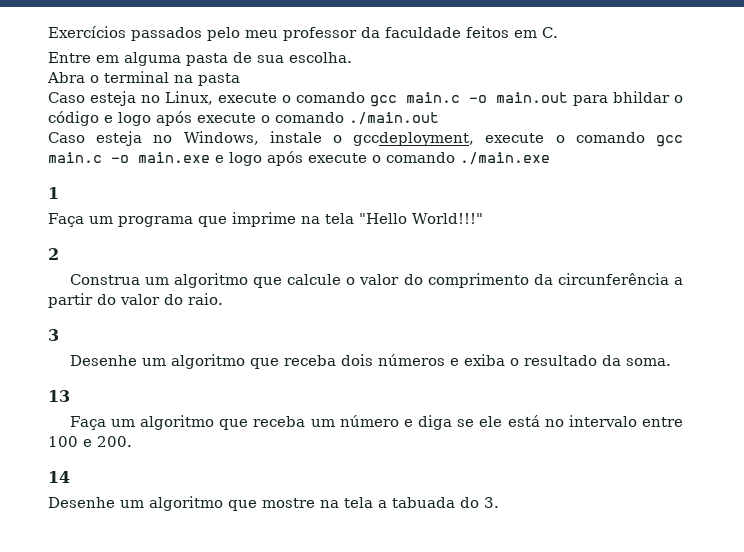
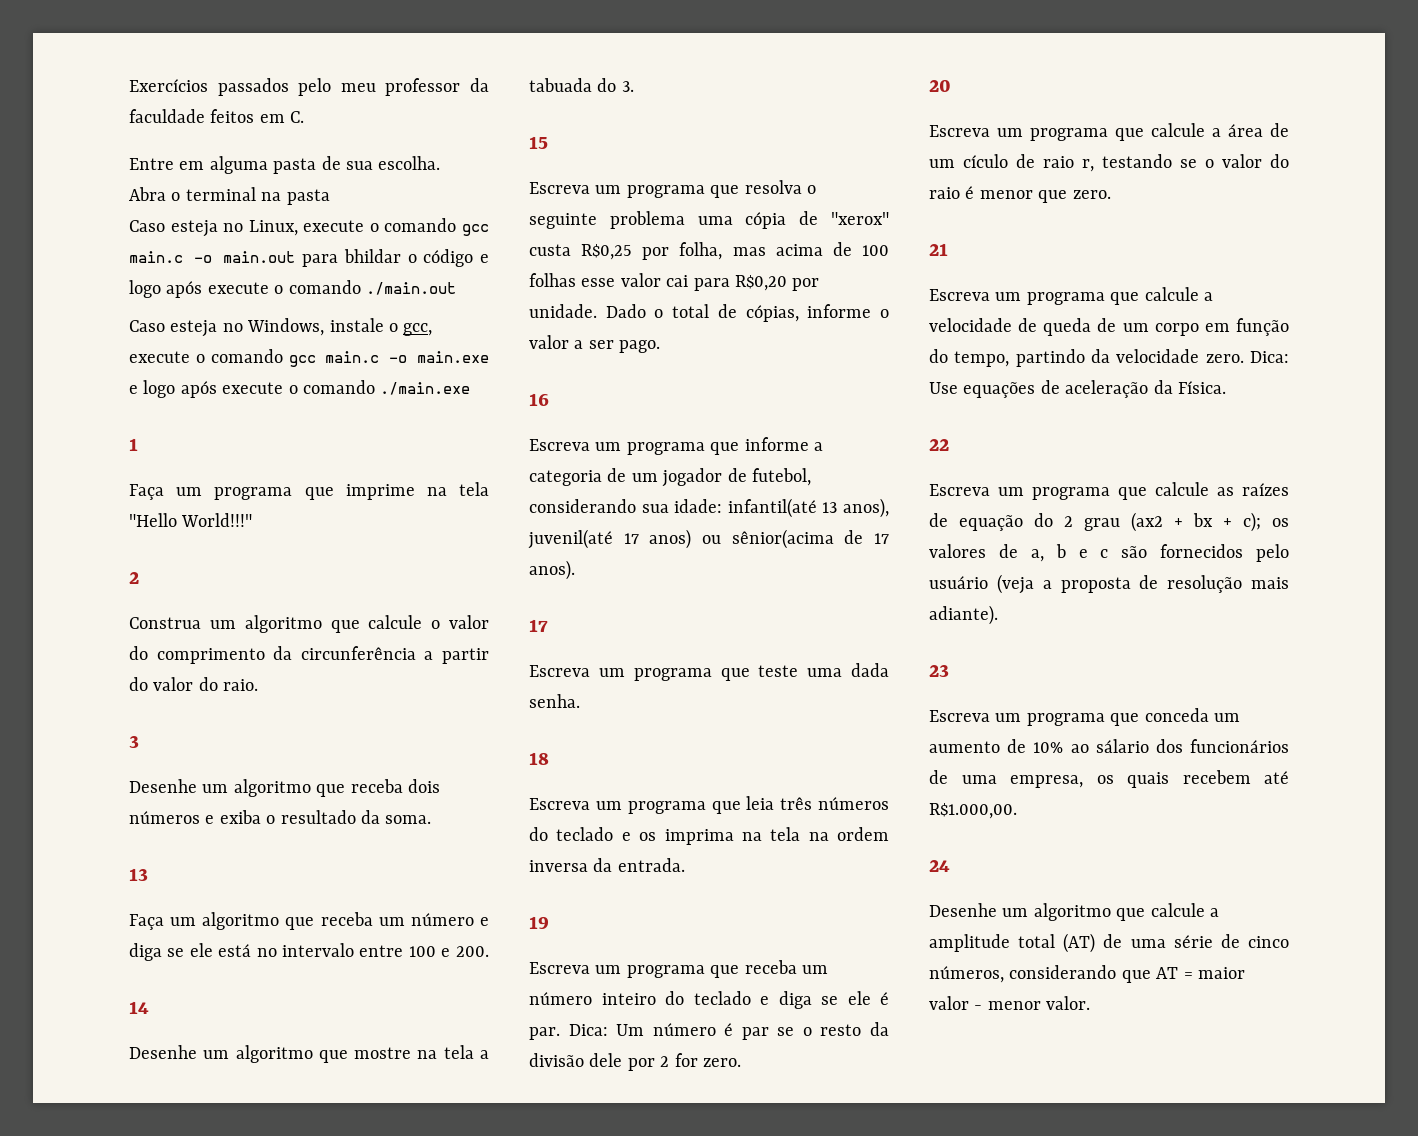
- Caso esteja no Windows, instale o gccdeployment, execute o comando gcc main.c -o main.exe e logo após execute o comando ./main.exe
+ Caso esteja no Windows, instale o gcc, execute o comando gcc main.c -o main.exe e logo após execute o comando ./main.exe
+ 15
+ Escreva um programa que resolva o seguinte problema uma cópia de "xerox" custa R$0,25 por folha, mas acima de 100 folhas esse valor cai para R$0,20 por unidade. Dado o total de cópias, informe o valor a ser pago.
+ 16
+ Escreva um programa que informe a categoria de um jogador de futebol, considerando sua idade: infantil(até 13 anos), juvenil(até 17 anos) ou sênior(acima de 17 anos).
+ 17
+ Escreva um programa que teste uma dada senha.
+ 18
+ Escreva um programa que leia três números do teclado e os imprima na tela na ordem inversa da entrada.
+ 19
+ Escreva um programa que receba um número inteiro do teclado e diga se ele é par. Dica: Um número é par se o resto da divisão dele por 2 for zero.
+ 20
+ Escreva um programa que calcule a área de um cículo de raio r, testando se o valor do raio é menor que zero.
+ 21
+ Escreva um programa que calcule a velocidade de queda de um corpo em função do tempo, partindo da velocidade zero. Dica: Use equações de aceleração da Física.
+ 22
+ Escreva um programa que calcule as raízes de equação do 2 grau (ax2 + bx + c); os valores de a, b e c são fornecidos pelo usuário (veja a proposta de resolução mais adiante).
+ 23
+ Escreva um programa que conceda um aumento de 10% ao sálario dos funcionários de uma empresa, os quais recebem até R$1.000,00.
+ 24
+ Desenhe um algoritmo que calcule a amplitude total (AT) de uma série de cinco números, considerando que AT = maior valor - menor valor.

